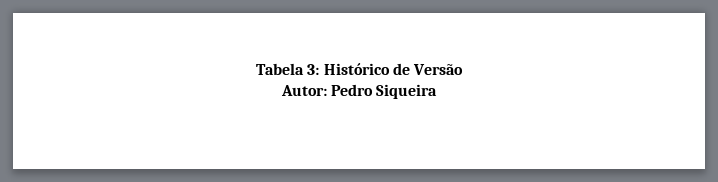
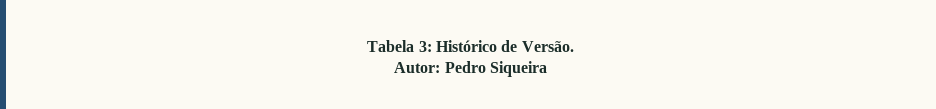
- Tabela 3: Histórico de Versão
+ Tabela 3: Histórico de Versão.

